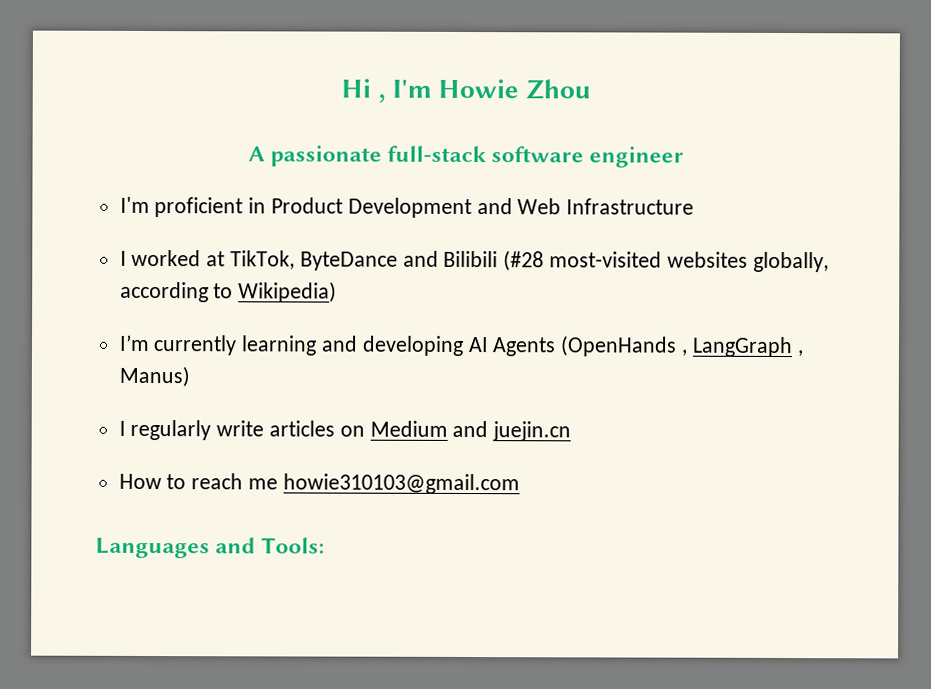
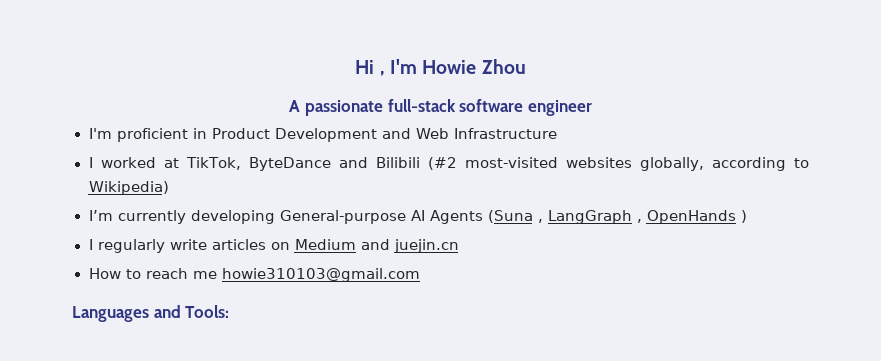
- I worked at TikTok, ByteDance and Bilibili (#28 most-visited websites globally, according to Wikipedia)
+ I worked at TikTok, ByteDance and Bilibili (#2 most-visited websites globally, according to Wikipedia)
- I’m currently learning and developing AI Agents (OpenHands , LangGraph , Manus)
+ I’m currently developing General-purpose AI Agents (Suna , LangGraph , OpenHands )

